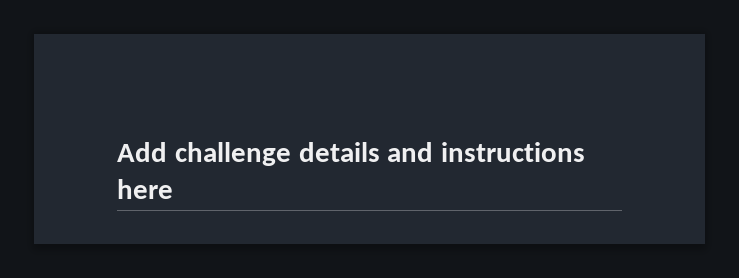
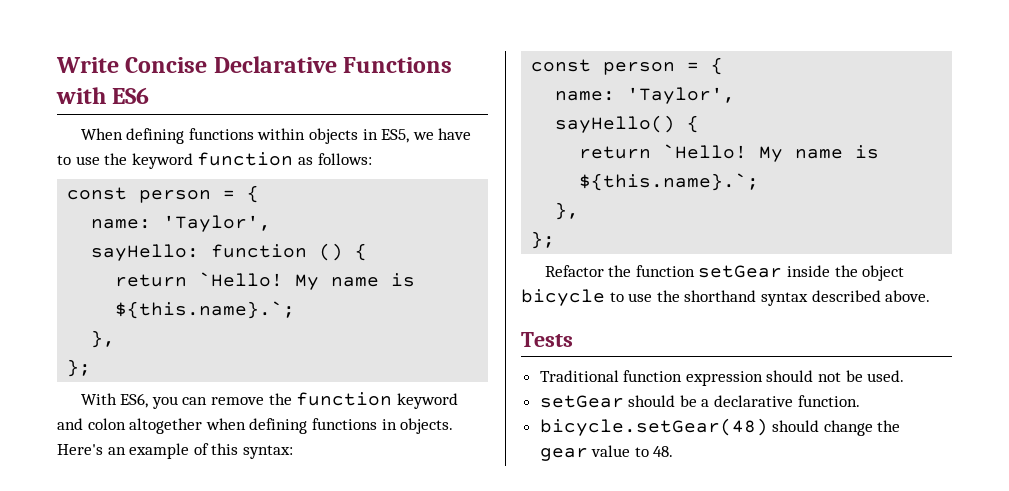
- Add challenge details and instructions here
+ Write Concise Declarative Functions with ES6
+ When defining functions within objects in ES5, we have to use the keyword function as follows:
+ const person = {
+ name: 'Taylor',
+ sayHello: function () {
+ return `Hello! My name is ${this.name}.`;
+ },
+ };
+ With ES6, you can remove the function keyword and colon altogether when defining functions in objects. Here's an example of this syntax:
+ const person = {
+ name: 'Taylor',
+ sayHello() {
+ return `Hello! My name is ${this.name}.`;
+ },
+ };
+ Refactor the function setGear inside the object bicycle to use the shorthand syntax described above.
+ Tests
+ Traditional function expression should not be used.
+ setGear should be a declarative function.
+ bicycle.setGear(48) should change the gear value to 48.

